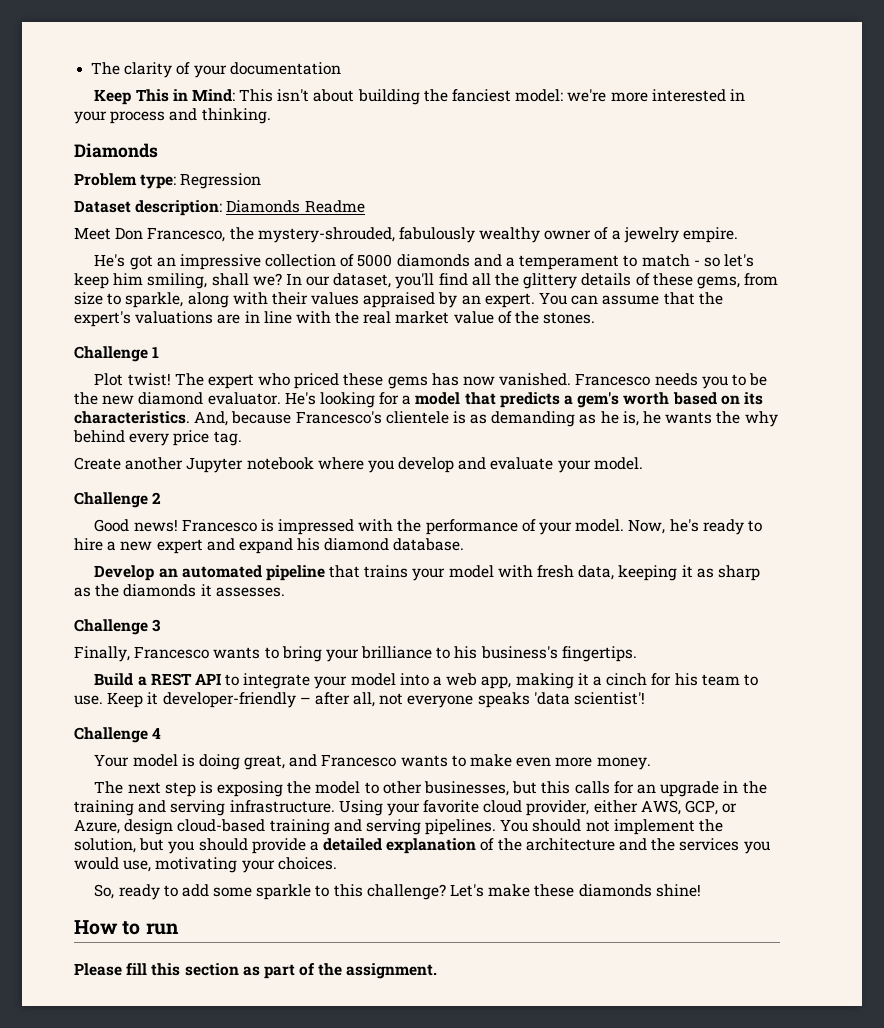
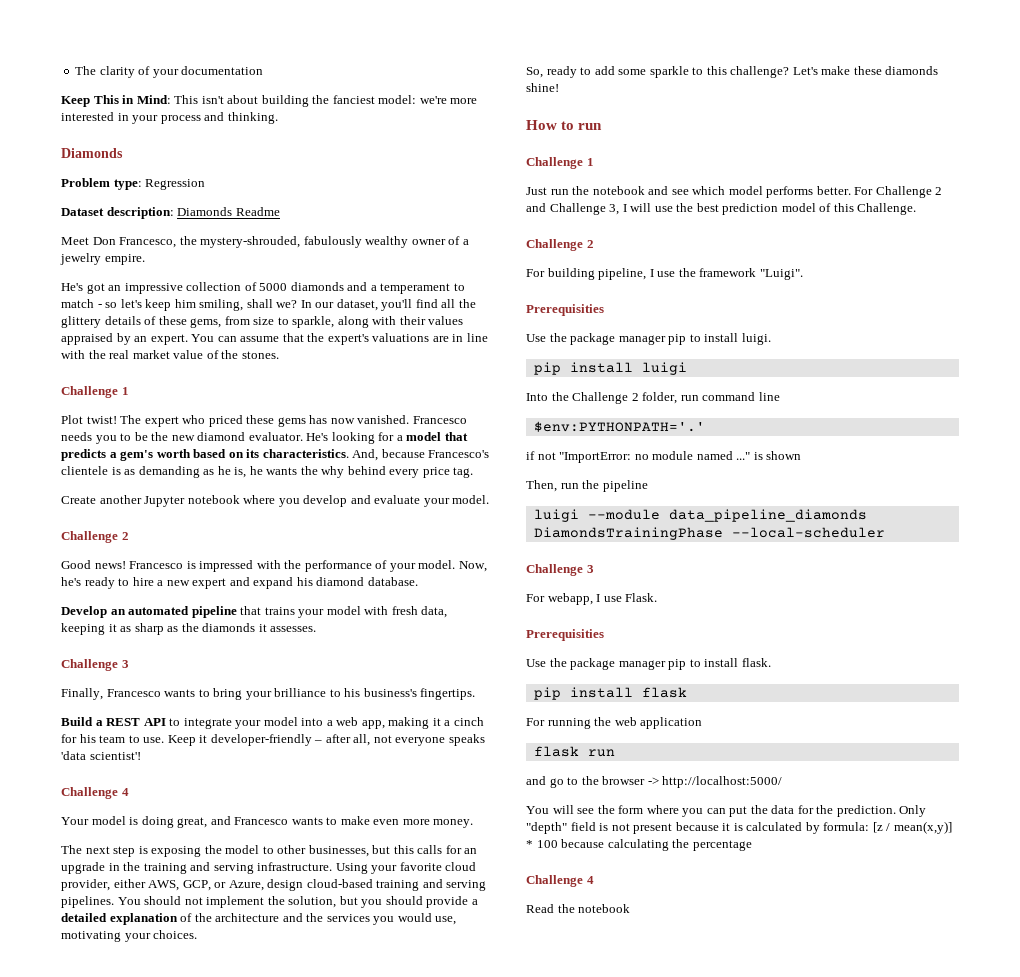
  How to run
- Please fill this section as part of the assignment.
+ Challenge 1
+ Just run the notebook and see which model performs better. For Challenge 2 and Challenge 3, I will use the best prediction model of this Challenge.
+ Challenge 2
+ For building pipeline, I use the framework "Luigi".
+ Prerequisities
+ Use the package manager pip to install luigi.
+ pip install luigi
+ Into the Challenge 2 folder, run command line
+ $env:PYTHONPATH='.'
+ if not "ImportError: no module named ..." is shown
+ Then, run the pipeline
+ luigi --module data_pipeline_diamonds DiamondsTrainingPhase --local-scheduler
+ Challenge 3
+ For webapp, I use Flask.
+ Prerequisities
+ Use the package manager pip to install flask.
+ pip install flask
+ For running the web application
+ flask run
+ and go to the browser -> http://localhost:5000/
+ You will see the form where you can put the data for the prediction. Only "depth" field is not present because it is calculated by formula: [z / mean(x,y)] * 100 because calculating the percentage
+ Challenge 4
+ Read the notebook

